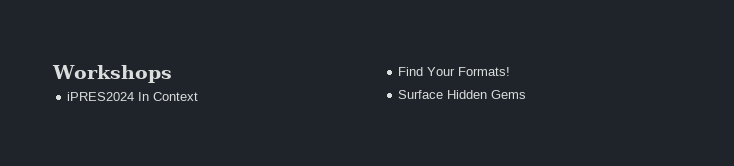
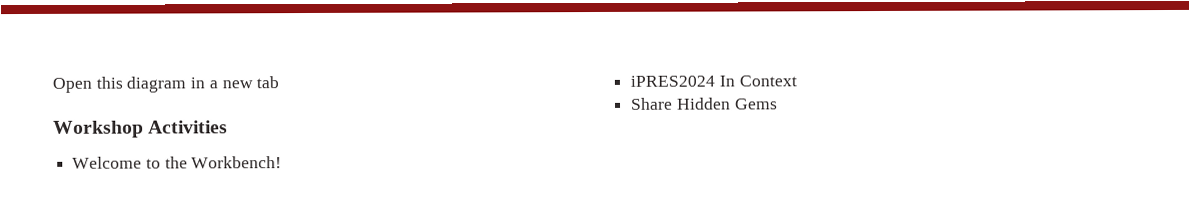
- Workshops
+ Open this diagram in a new tab
+ Workshop Activities
+ Welcome to the Workbench!
- Find Your Formats!
- Surface Hidden Gems
+ Share Hidden Gems

